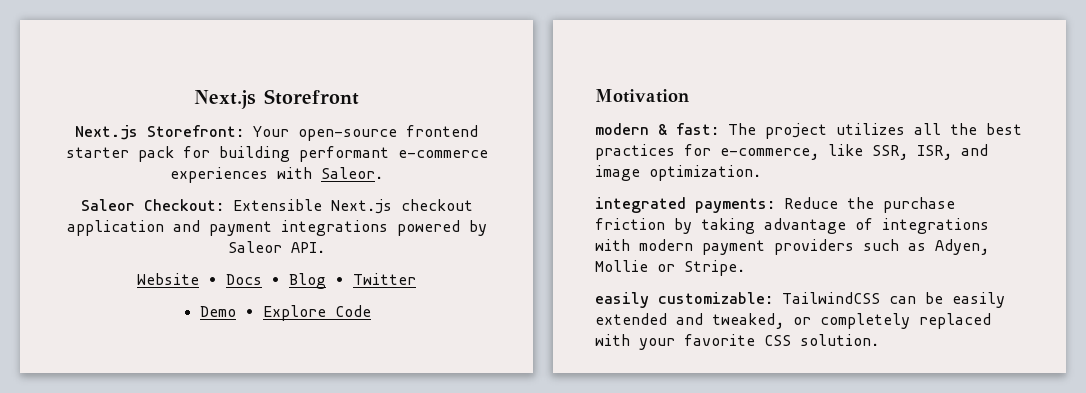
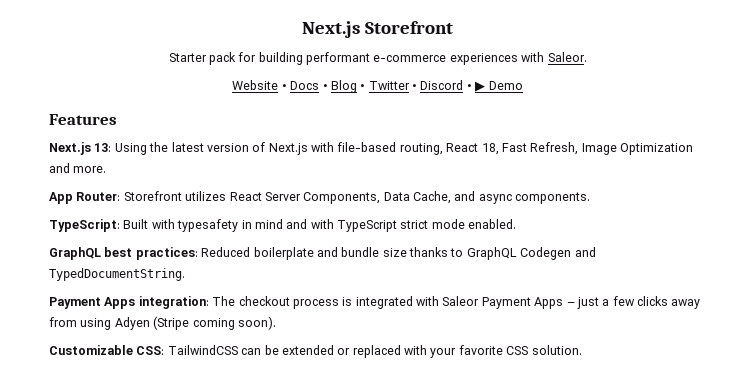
- Next.js Storefront: Your open-source frontend starter pack for building performant e-commerce experiences with Saleor.
+ Starter pack for building performant e-commerce experiences with Saleor.
- Saleor Checkout: Extensible Next.js checkout application and payment integrations powered by Saleor API.
- Website • Docs • Blog • Twitter
- Demo • Explore Code
- Motivation
- modern & fast: The project utilizes all the best practices for e-commerce, like SSR, ISR, and image optimization.
- integrated payments: Reduce the purchase friction by taking advantage of integrations with modern payment providers such as Adyen, Mollie or Stripe.
- easily customizable: TailwindCSS can be easily extended and tweaked, or completely replaced with your favorite CSS solution.
+ Website • Docs • Blog • Twitter • Discord • ▶ Demo
+ Features
+ Next.js 13: Using the latest version of Next.js with file-based routing, React 18, Fast Refresh, Image Optimization and more.
+ App Router: Storefront utilizes React Server Components, Data Cache, and async components.
+ TypeScript: Built with typesafety in mind and with TypeScript strict mode enabled.
+ GraphQL best practices: Reduced boilerplate and bundle size thanks to GraphQL Codegen and TypedDocumentString.
+ Payment Apps integration: The checkout process is integrated with Saleor Payment Apps – just a few clicks away from using Adyen (Stripe coming soon).
+ Customizable CSS: TailwindCSS can be extended or replaced with your favorite CSS solution.

